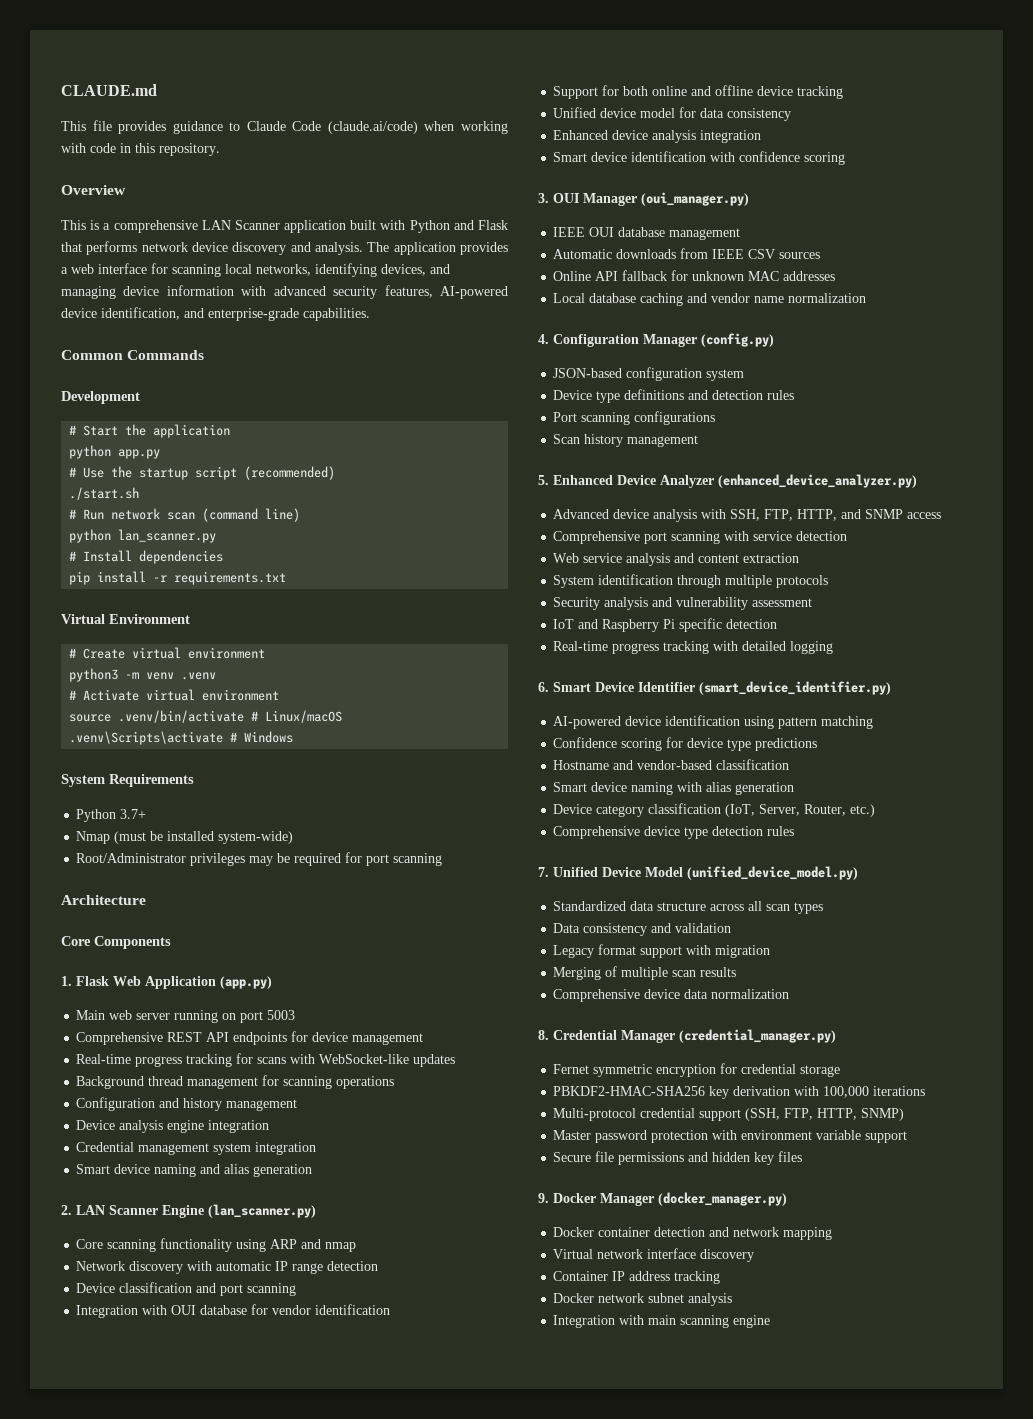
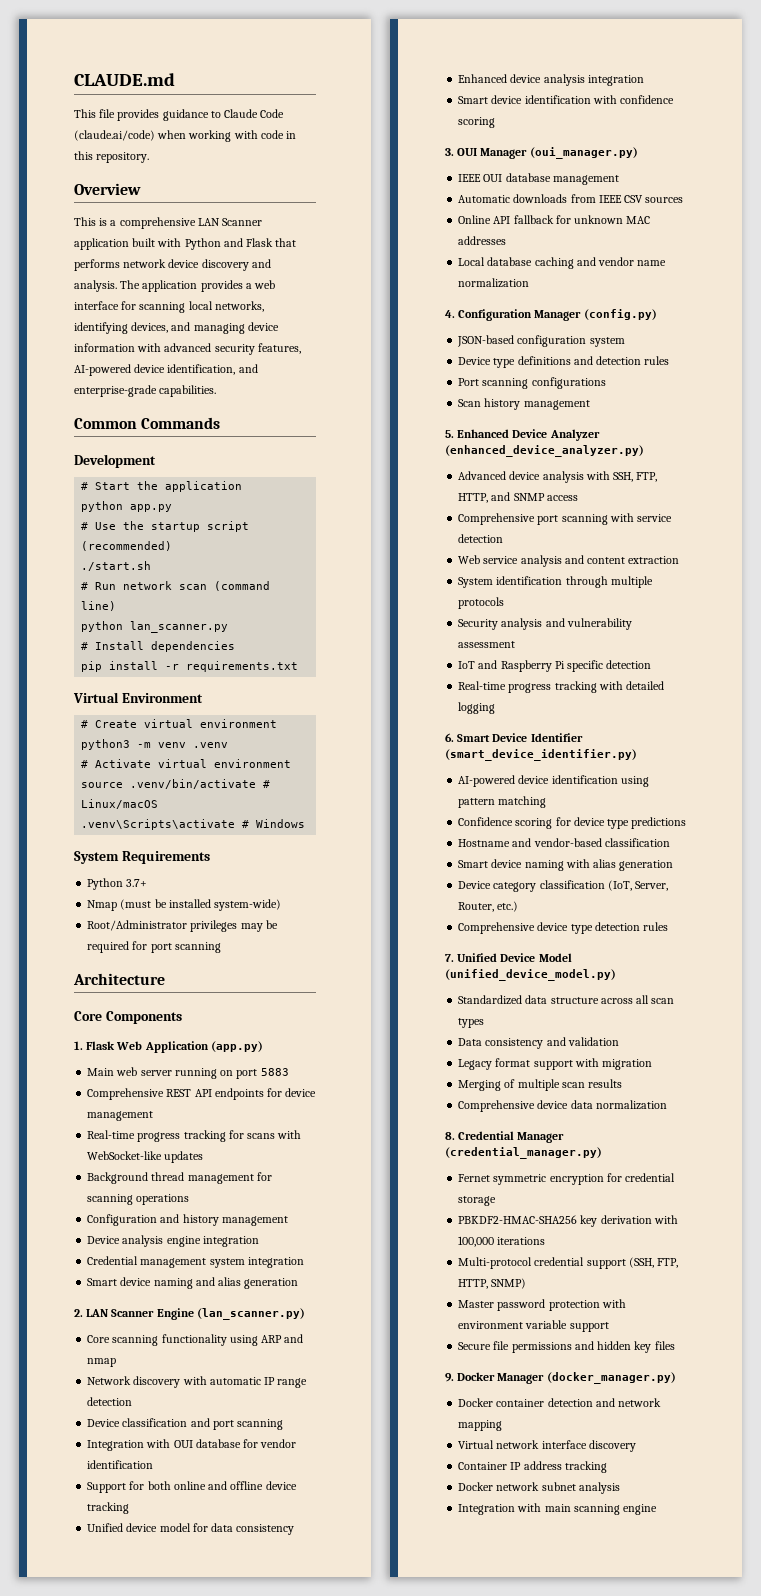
- Main web server running on port 5003
+ Main web server running on port 5883

